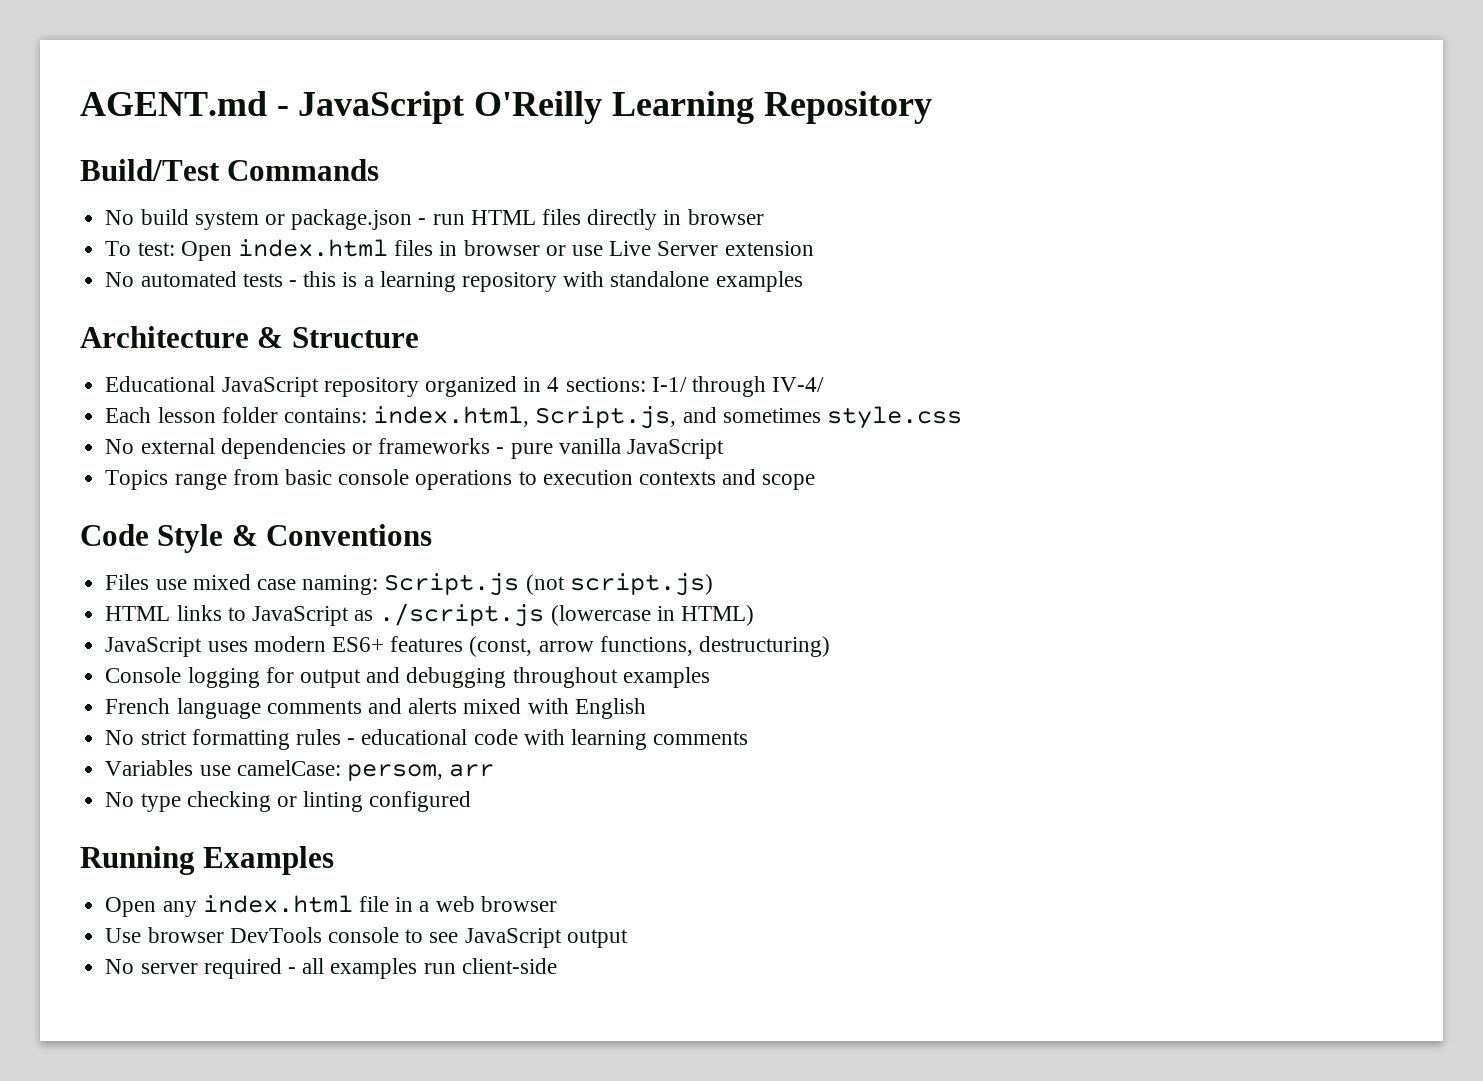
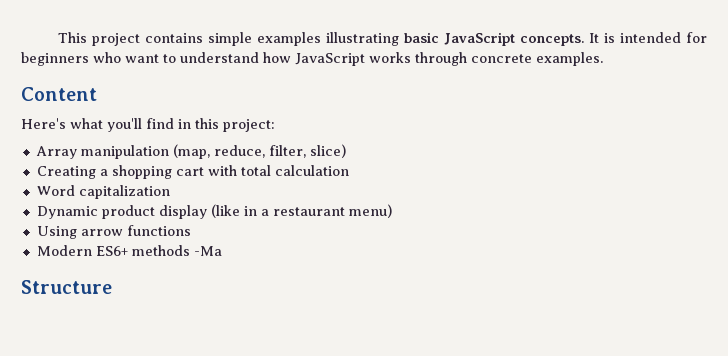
- AGENT.md - JavaScript O'Reilly Learning Repository
- Build/Test Commands
- No build system or package.json - run HTML files directly in browser
- To test: Open index.html files in browser or use Live Server extension
- No automated tests - this is a learning repository with standalone examples
- Architecture & Structure
- Educational JavaScript repository organized in 4 sections: I-1/ through IV-4/
- Each lesson folder contains: index.html, Script.js, and sometimes style.css
- No external dependencies or frameworks - pure vanilla JavaScript
- Topics range from basic console operations to execution contexts and scope
- Code Style & Conventions
- Files use mixed case naming: Script.js (not script.js)
- HTML links to JavaScript as ./script.js (lowercase in HTML)
- JavaScript uses modern ES6+ features (const, arrow functions, destructuring)
- Console logging for output and debugging throughout examples
- French language comments and alerts mixed with English
- No strict formatting rules - educational code with learning comments
- Variables use camelCase: persom, arr
- No type checking or linting configured
- Running Examples
- Open any index.html file in a web browser
- Use browser DevTools console to see JavaScript output
- No server required - all examples run client-side
+ This project contains simple examples illustrating basic JavaScript concepts. It is intended for beginners who want to understand how JavaScript works through concrete examples.
+ Content
+ Here's what you'll find in this project:
+ Array manipulation (map, reduce, filter, slice)
+ Creating a shopping cart with total calculation
+ Word capitalization
+ Dynamic product display (like in a restaurant menu)
+ Using arrow functions
+ Modern ES6+ methods -Ma
+ Structure

